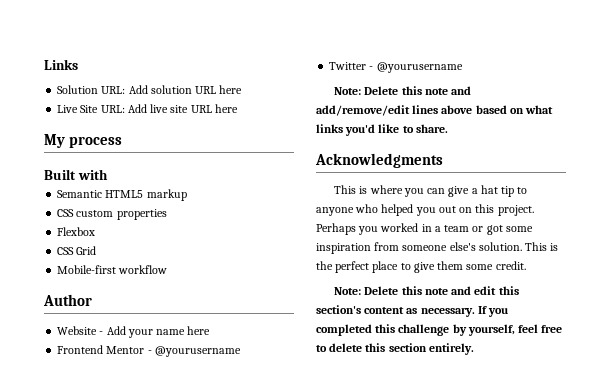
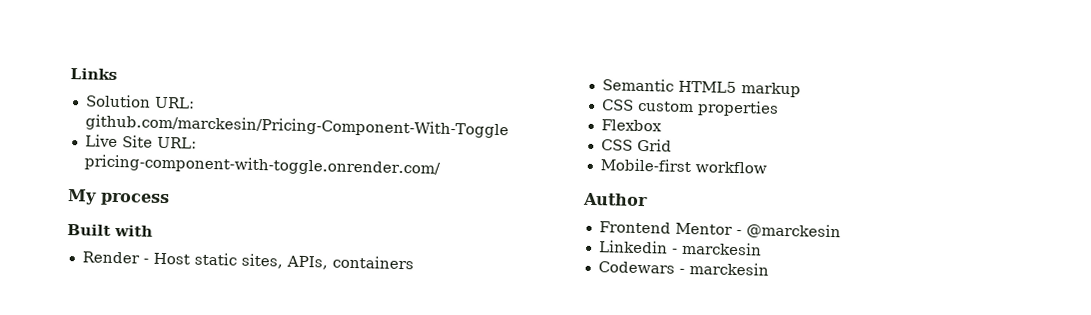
- Solution URL: Add solution URL here
+ Solution URL: github.com/marckesin/Pricing-Component-With-Toggle
- Live Site URL: Add live site URL here
+ Live Site URL: pricing-component-with-toggle.onrender.com/
+ Render - Host static sites, APIs, containers
- Website - Add your name here
- Frontend Mentor - @yourusername
- Twitter - @yourusername
- Note: Delete this note and add/remove/edit lines above based on what links you'd like to share.
- Acknowledgments
- This is where you can give a hat tip to anyone who helped you out on this project. Perhaps you worked in a team or got some inspiration from someone else's solution. This is the perfect place to give them some credit.
- Note: Delete this note and edit this section's content as necessary. If you completed this challenge by yourself, feel free to delete this section entirely.
+ Frontend Mentor - @marckesin
+ Linkedin - marckesin
+ Codewars - marckesin

